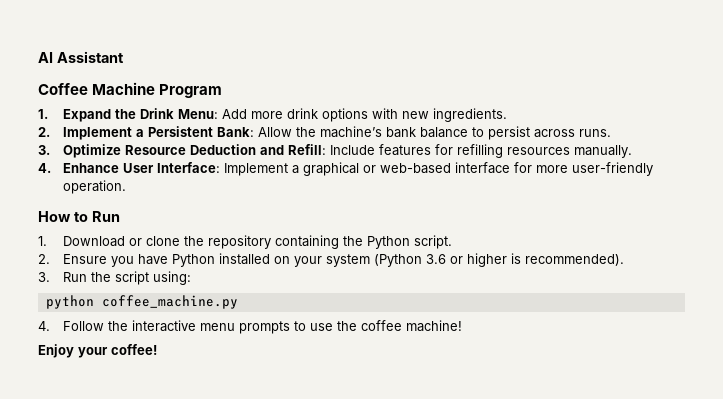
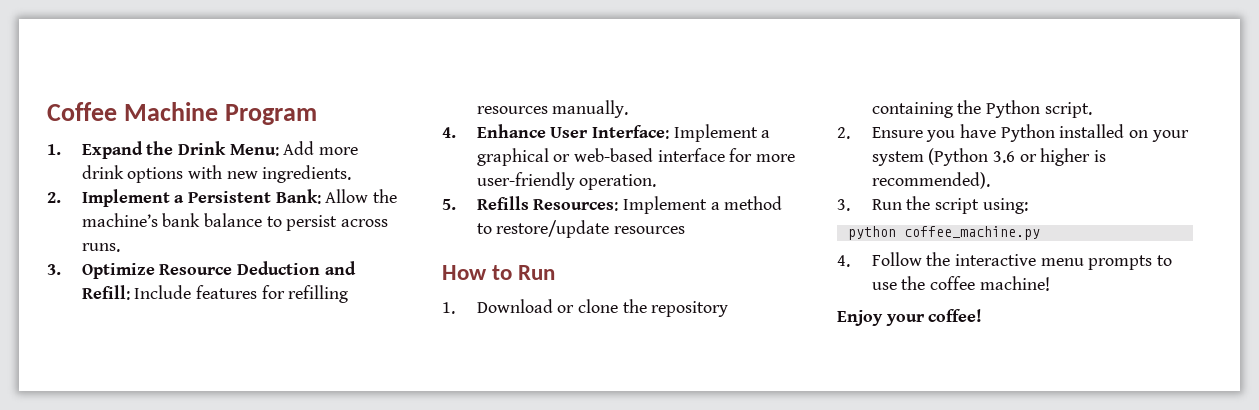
- AI Assistant
+ 5. Refills Resources: Implement a method to restore/update resources

